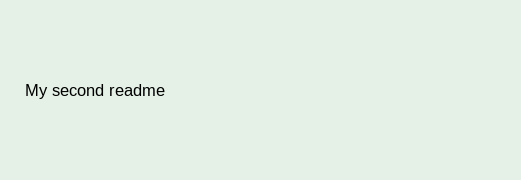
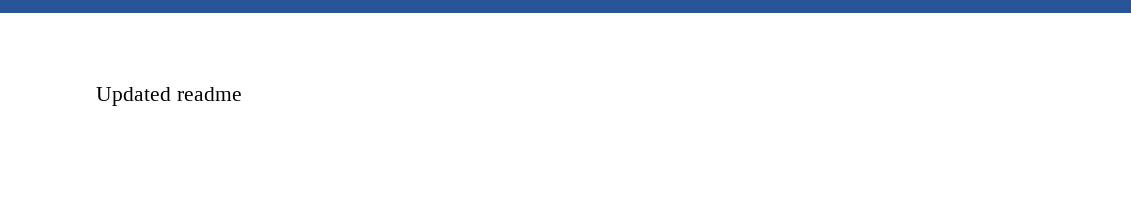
- My second readme
+ Updated readme

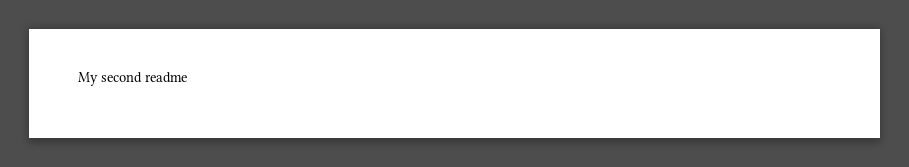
- Updated readme
+ My second readme

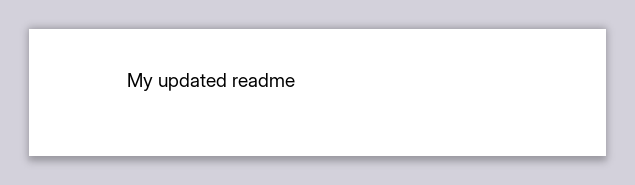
- My second readme
+ My updated readme

